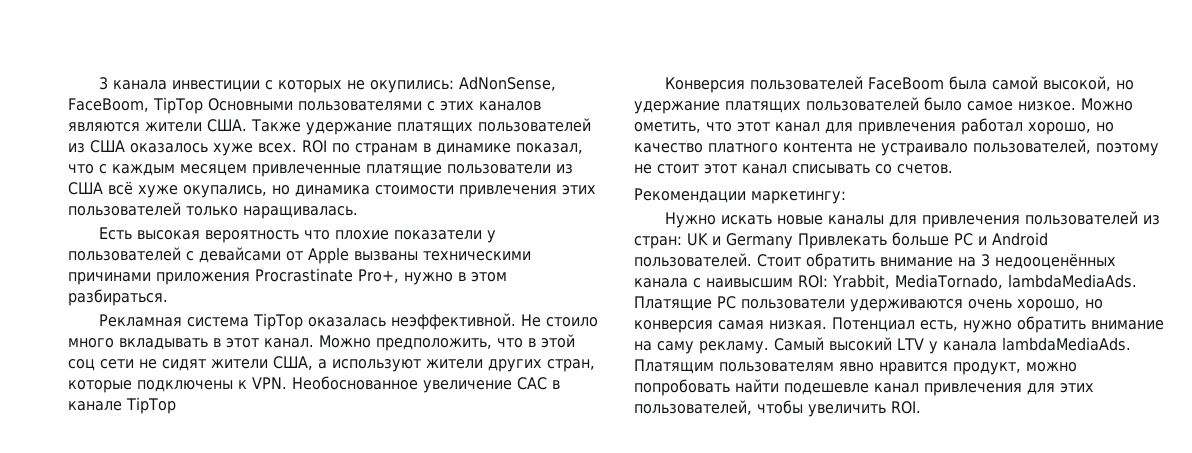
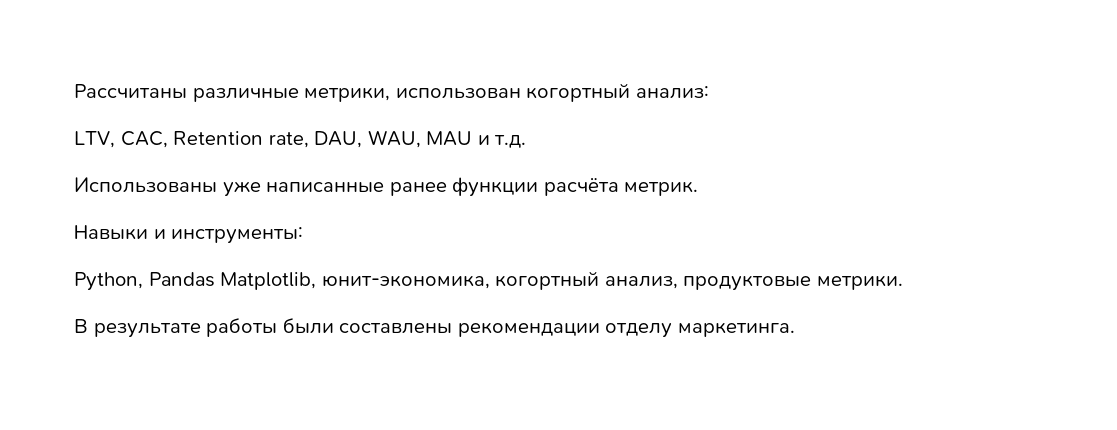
- 3 канала инвестиции с которых не окупились: AdNonSense, FaceBoom, TipTop Основными пользователями с этих каналов являются жители США. Также удержание платящих пользователей из США оказалось хуже всех. ROI по странам в динамике показал, что с каждым месяцем привлеченные платящие пользователи из США всё хуже окупались, но динамика стоимости привлечения этих пользователей только наращивалась.
- Есть высокая вероятность что плохие показатели у пользователей с девайсами от Apple вызваны техническими причинами приложения Procrastinate Pro+, нужно в этом разбираться.
- Рекламная система TipTop оказалась неэффективной. Не стоило много вкладывать в этот канал. Можно предположить, что в этой соц сети не сидят жители США, а используют жители других стран, которые подключены к VPN. Необоснованное увеличение CAC в канале TipTop
- Конверсия пользователей FaceBoom была самой высокой, но удержание платящих пользователей было самое низкое. Можно ометить, что этот канал для привлечения работал хорошо, но качество платного контента не устраивало пользователей, поэтому не стоит этот канал списывать со счетов.
- Рекомендации маркетингу:
- Нужно искать новые каналы для привлечения пользователей из стран: UK и Germany Привлекать больше PC и Android пользователей. Стоит обратить внимание на 3 недооценённых канала с наивысшим ROI: Yrabbit, MediaTornado, lambdaMediaAds. Платящие PC пользователи удерживаются очень хорошо, но конверсия самая низкая. Потенциал есть, нужно обратить внимание на саму рекламу. Самый высокий LTV у канала lambdaMediaAds. Платящим пользователям явно нравится продукт, можно попробовать найти подешевле канал привлечения для этих пользователей, чтобы увеличить ROI.
+ Рассчитаны различные метрики, использован когортный анализ:
+ LTV, CAC, Retention rate, DAU, WAU, MAU и т.д.
+ Использованы уже написанные ранее функции расчёта метрик.
+ Навыки и инструменты:
+ Python, Pandas Matplotlib, юнит-экономика, когортный анализ, продуктовые метрики.
+ В результате работы были составлены рекомендации отделу маркетинга.

